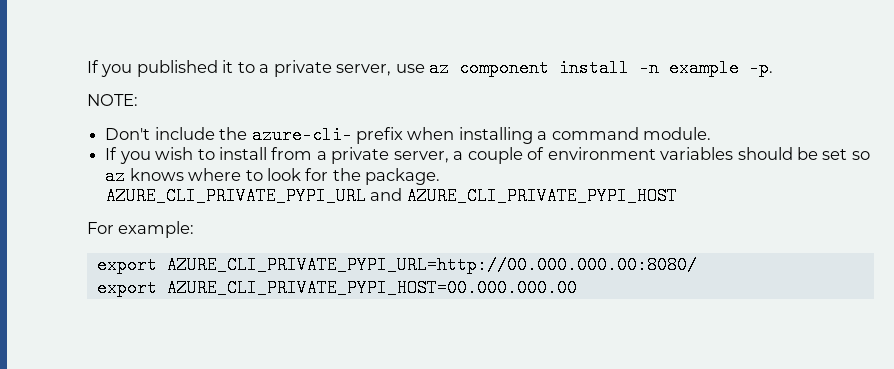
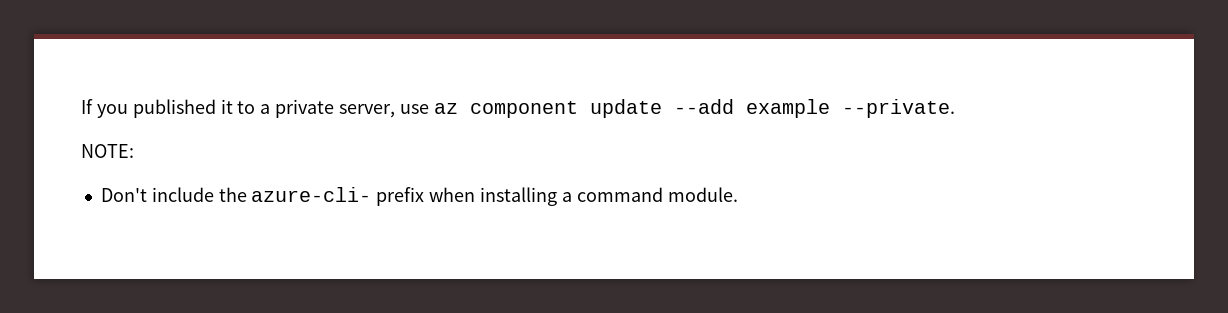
- If you published it to a private server, use az component install -n example -p.
+ If you published it to a private server, use az component update --add example --private.
- If you wish to install from a private server, a couple of environment variables should be set so az knows where to look for the package.
- AZURE_CLI_PRIVATE_PYPI_URL and AZURE_CLI_PRIVATE_PYPI_HOST
- For example:
- export AZURE_CLI_PRIVATE_PYPI_URL=http://00.000.000.00:8080/
- export AZURE_CLI_PRIVATE_PYPI_HOST=00.000.000.00

